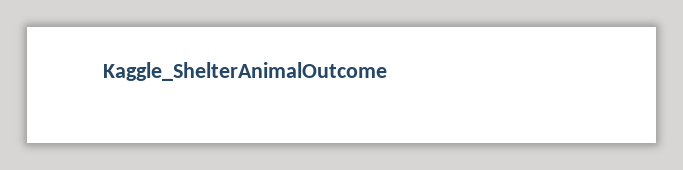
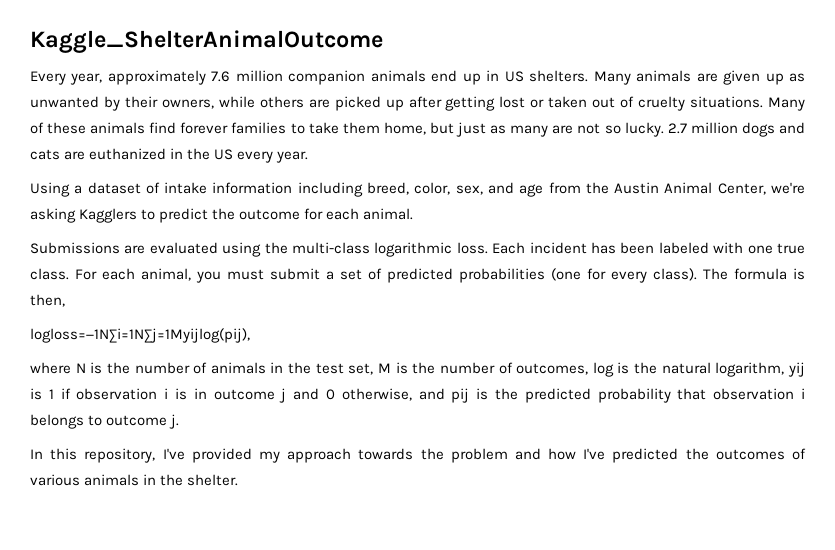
+ Every year, approximately 7.6 million companion animals end up in US shelters. Many animals are given up as unwanted by their owners, while others are picked up after getting lost or taken out of cruelty situations. Many of these animals find forever families to take them home, but just as many are not so lucky. 2.7 million dogs and cats are euthanized in the US every year.
+ Using a dataset of intake information including breed, color, sex, and age from the Austin Animal Center, we're asking Kagglers to predict the outcome for each animal.
+ Submissions are evaluated using the multi-class logarithmic loss. Each incident has been labeled with one true class. For each animal, you must submit a set of predicted probabilities (one for every class). The formula is then,
+ logloss=−1N∑i=1N∑j=1Myijlog(pij),
+ where N is the number of animals in the test set, M is the number of outcomes, log is the natural logarithm, yij is 1 if observation i is in outcome j and 0 otherwise, and pij is the predicted probability that observation i belongs to outcome j.
+ In this repository, I've provided my approach towards the problem and how I've predicted the outcomes of various animals in the shelter.

